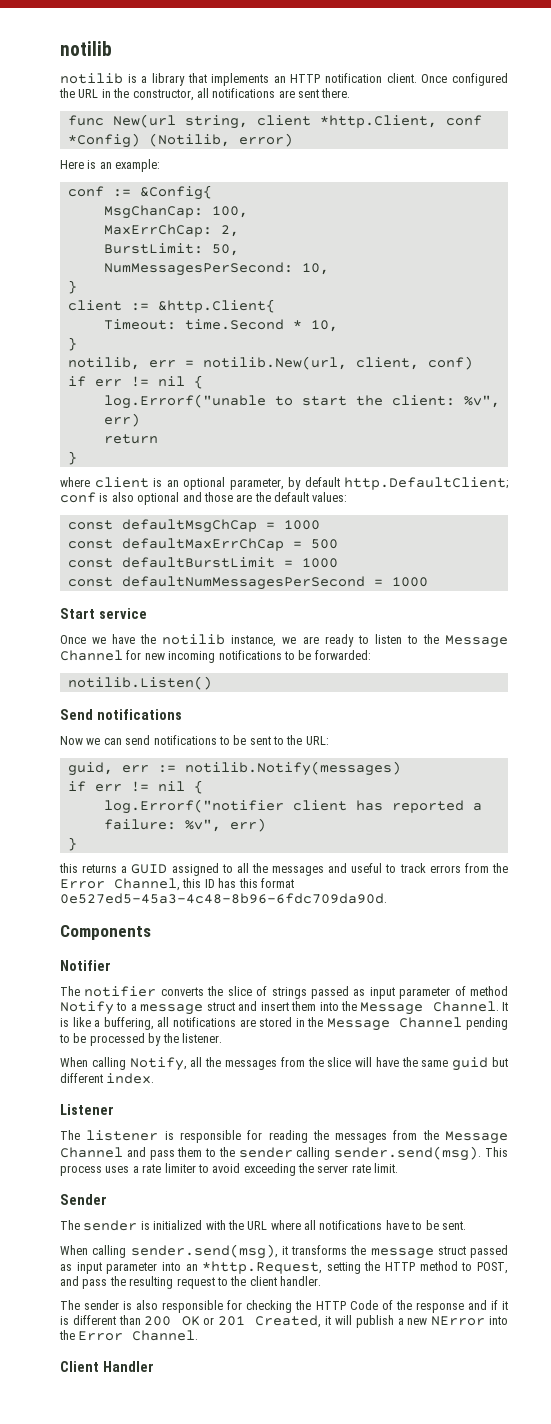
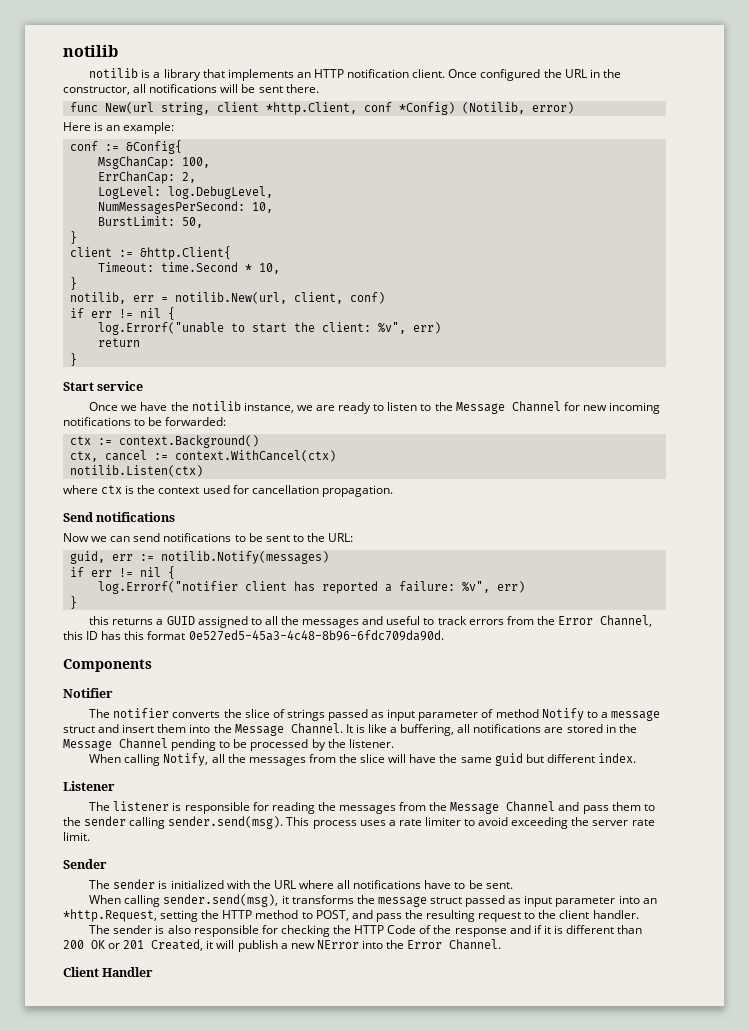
- Once configured the URL in the constructor, all notifications are sent there.
+ Once configured the URL in the constructor, all notifications will be sent there.
- MaxErrChCap: 2,
+ ErrChanCap: 2,
+ LogLevel: log.DebugLevel,
+ NumMessagesPerSecond: 10,
- NumMessagesPerSecond: 10,
- where client is an optional parameter, by default http.DefaultClient; conf is also optional and those are the default values:
- const defaultMsgChCap = 1000
- const defaultMaxErrChCap = 500
- const defaultBurstLimit = 1000
- const defaultNumMessagesPerSecond = 1000
- notilib.Listen()
+ ctx := context.Background()
+ ctx, cancel := context.WithCancel(ctx)
+ notilib.Listen(ctx)
+ where ctx is the context used for cancellation propagation.

